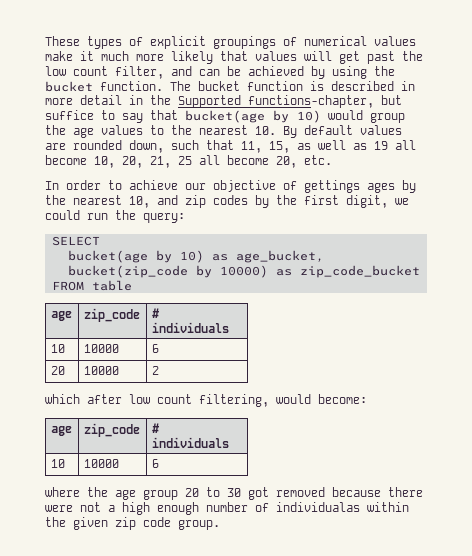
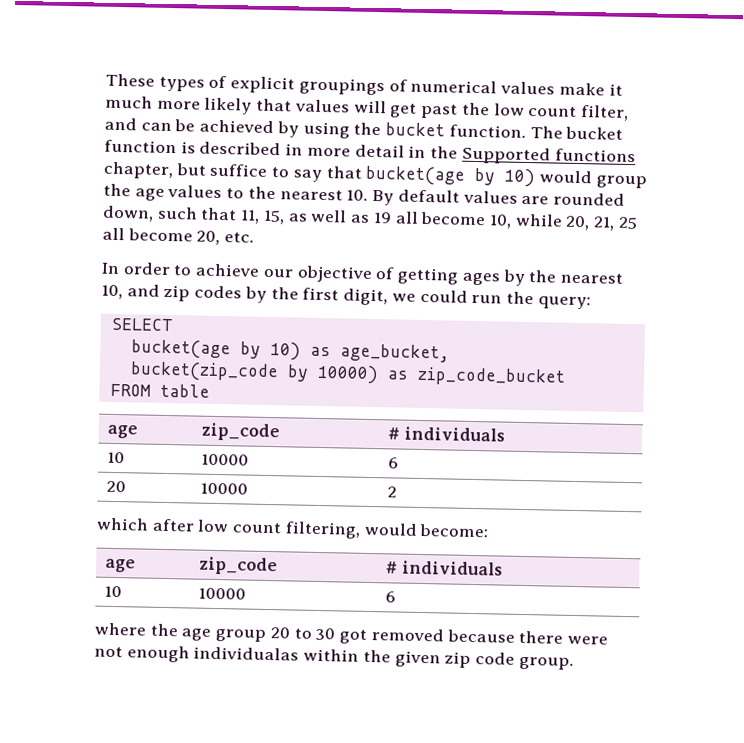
- The bucket function is described in more detail in the Supported functions-chapter, but suffice to say that bucket(age by 10) would group the age values to the nearest 10. By default values are rounded down, such that 11, 15, as well as 19 all become 10, 20, 21, 25 all become 20, etc.
+ The bucket function is described in more detail in the Supported functions chapter, but suffice to say that bucket(age by 10) would group the age values to the nearest 10. By default values are rounded down, such that 11, 15, as well as 19 all become 10, while 20, 21, 25 all become 20, etc.
- In order to achieve our objective of gettings ages by the nearest 10, and zip codes by the first digit, we could run the query:
+ In order to achieve our objective of getting ages by the nearest 10, and zip codes by the first digit, we could run the query:
- where the age group 20 to 30 got removed because there were not a high enough number of individualas within the given zip code group.
+ where the age group 20 to 30 got removed because there were not enough individualas within the given zip code group.

